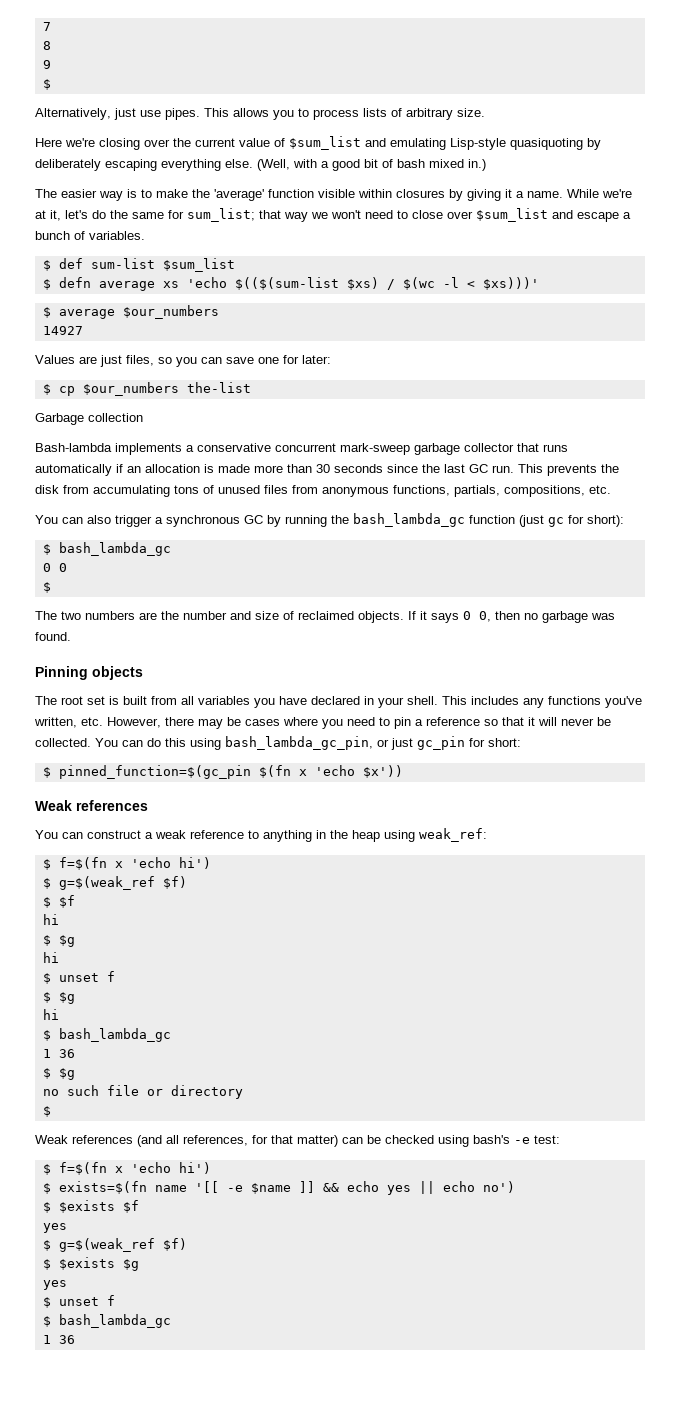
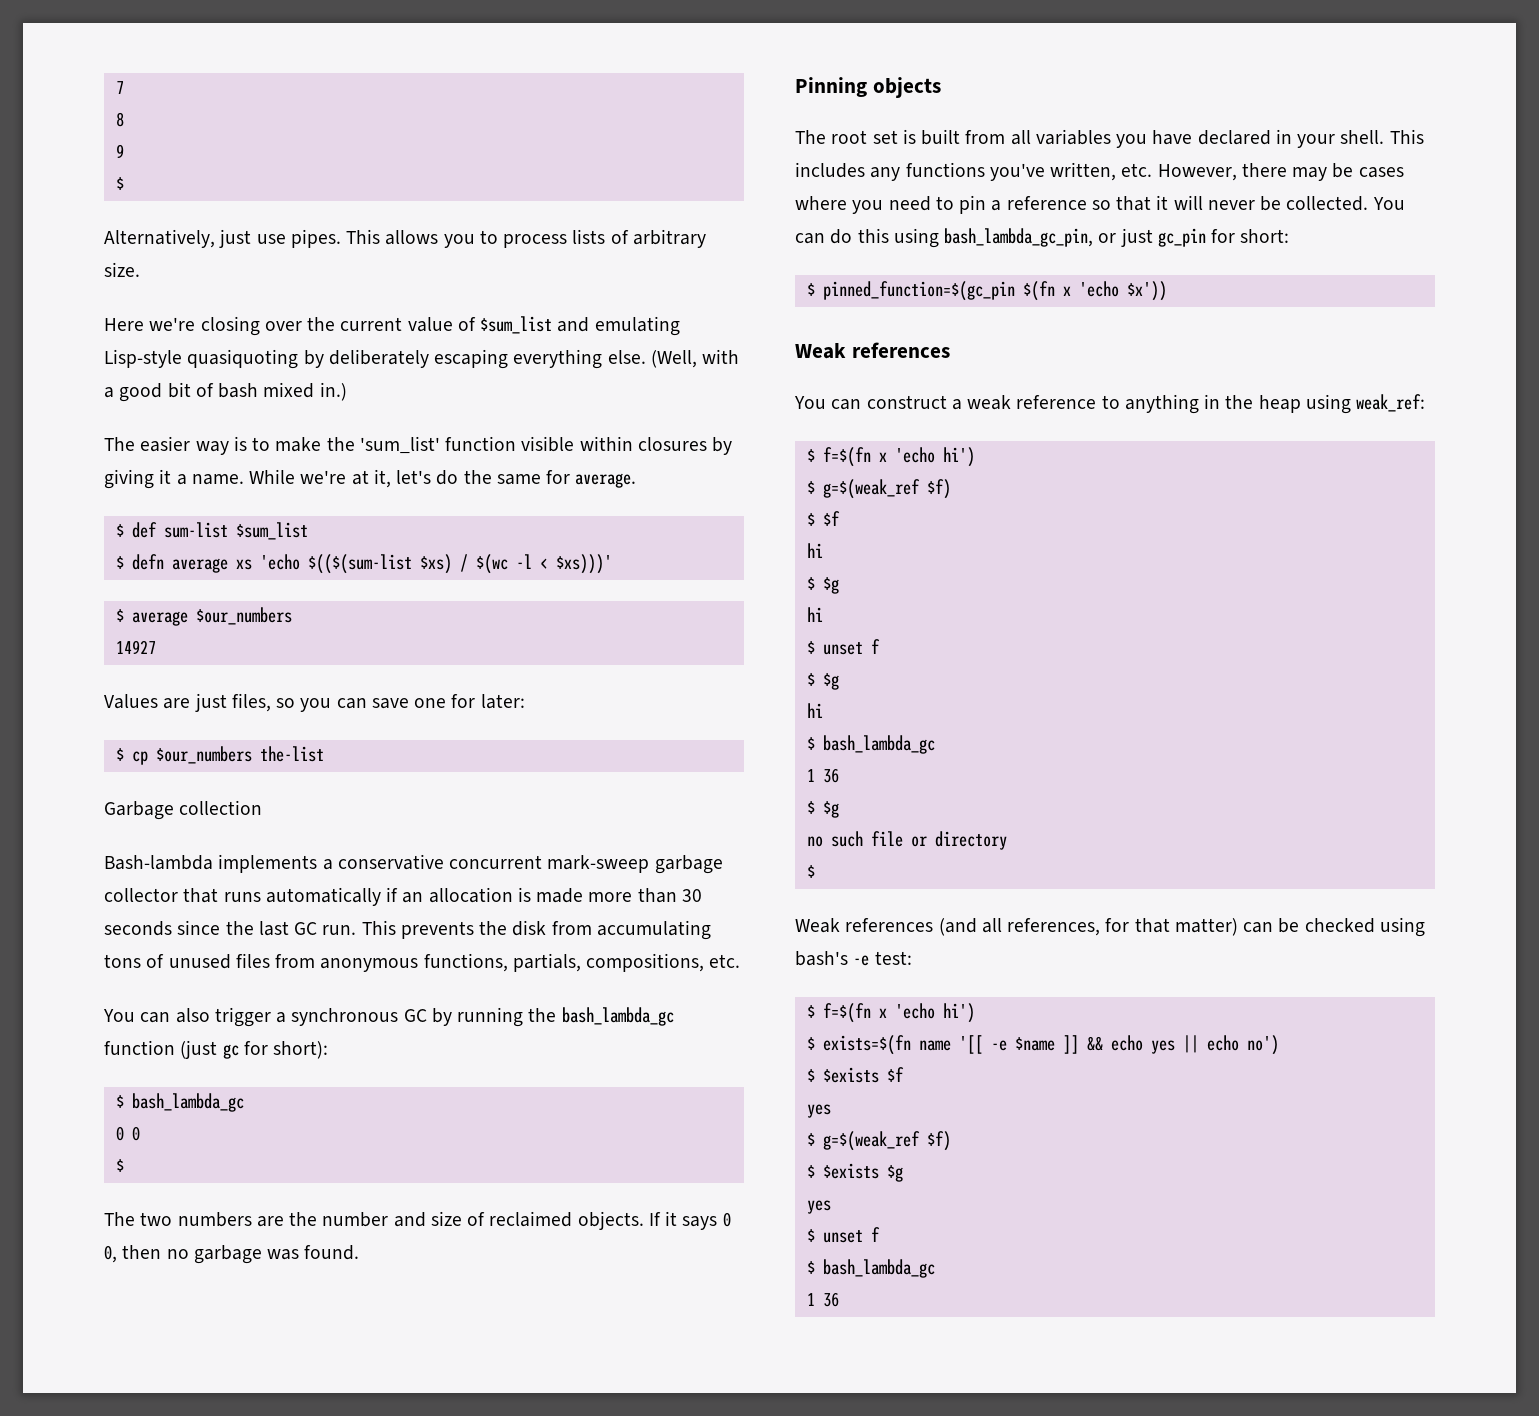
- The easier way is to make the 'average' function visible within closures by giving it a name.
+ The easier way is to make the 'sum_list' function visible within closures by giving it a name.
- While we're at it, let's do the same for sum_list; that way we won't need to close over $sum_list and escape a bunch of variables.
+ While we're at it, let's do the same for average.

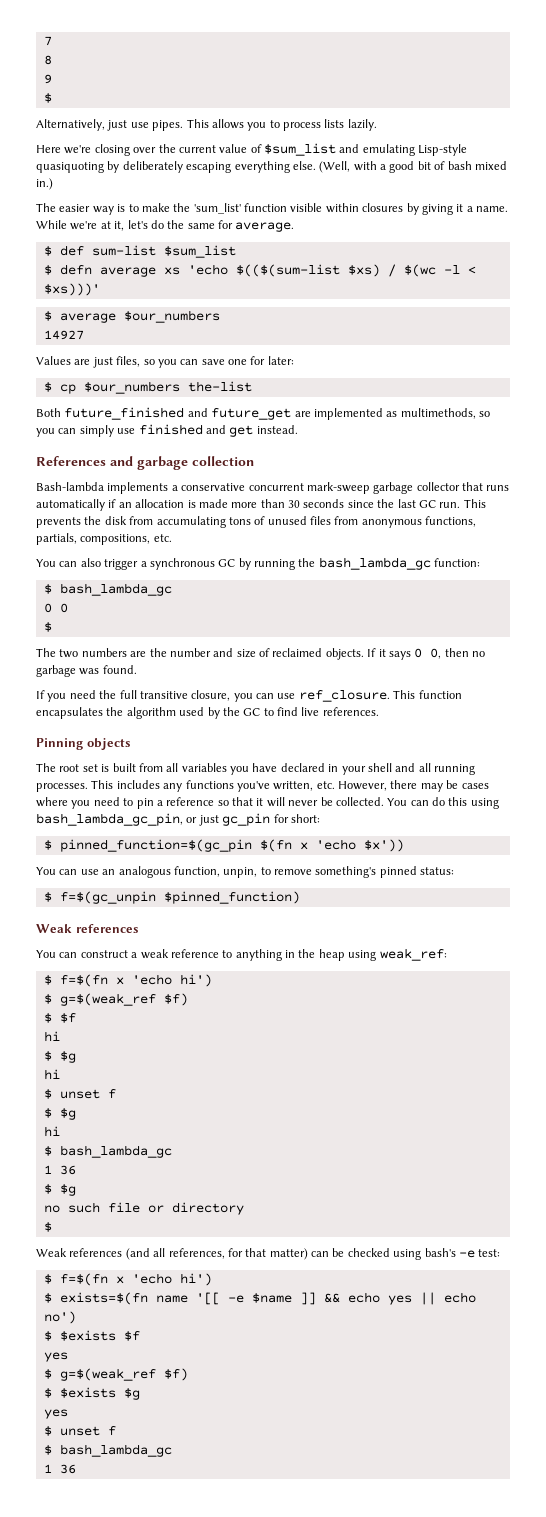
- This allows you to process lists of arbitrary size.
+ This allows you to process lists lazily.
- Garbage collection
+ Both future_finished and future_get are implemented as multimethods, so you can simply use finished and get instead.
+ References and garbage collection
- You can also trigger a synchronous GC by running the bash_lambda_gc function (just gc for short):
+ You can also trigger a synchronous GC by running the bash_lambda_gc function:
+ If you need the full transitive closure, you can use ref_closure. This function encapsulates the algorithm used by the GC to find live references.
- The root set is built from all variables you have declared in your shell.
+ The root set is built from all variables you have declared in your shell and all running processes.
+ You can use an analogous function, unpin, to remove something's pinned status:
+ $ f=$(gc_unpin $pinned_function)

